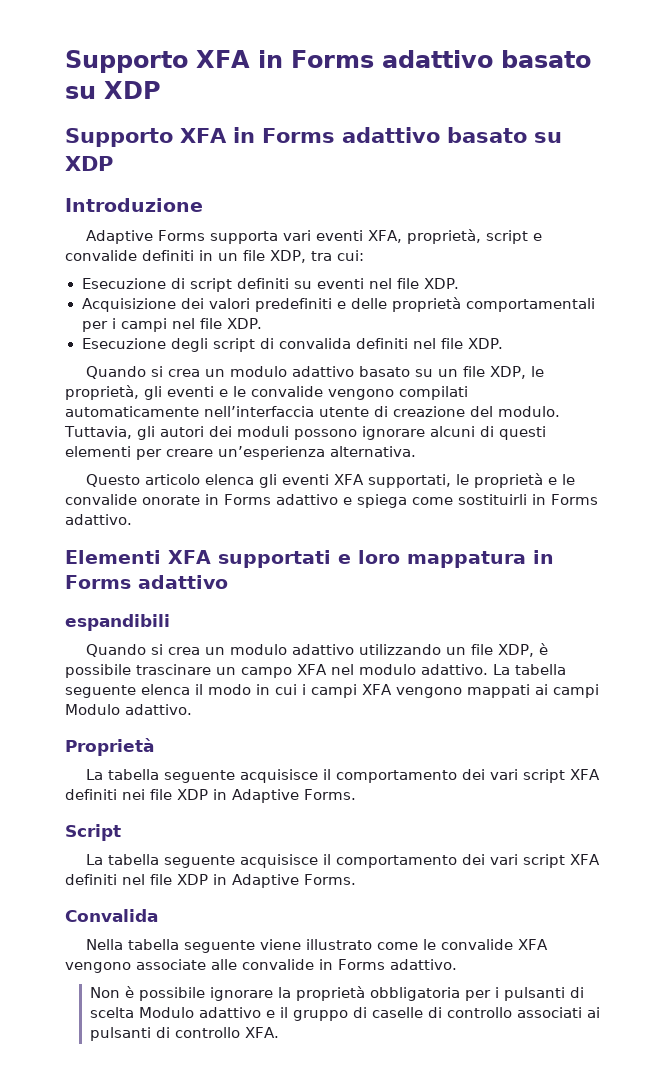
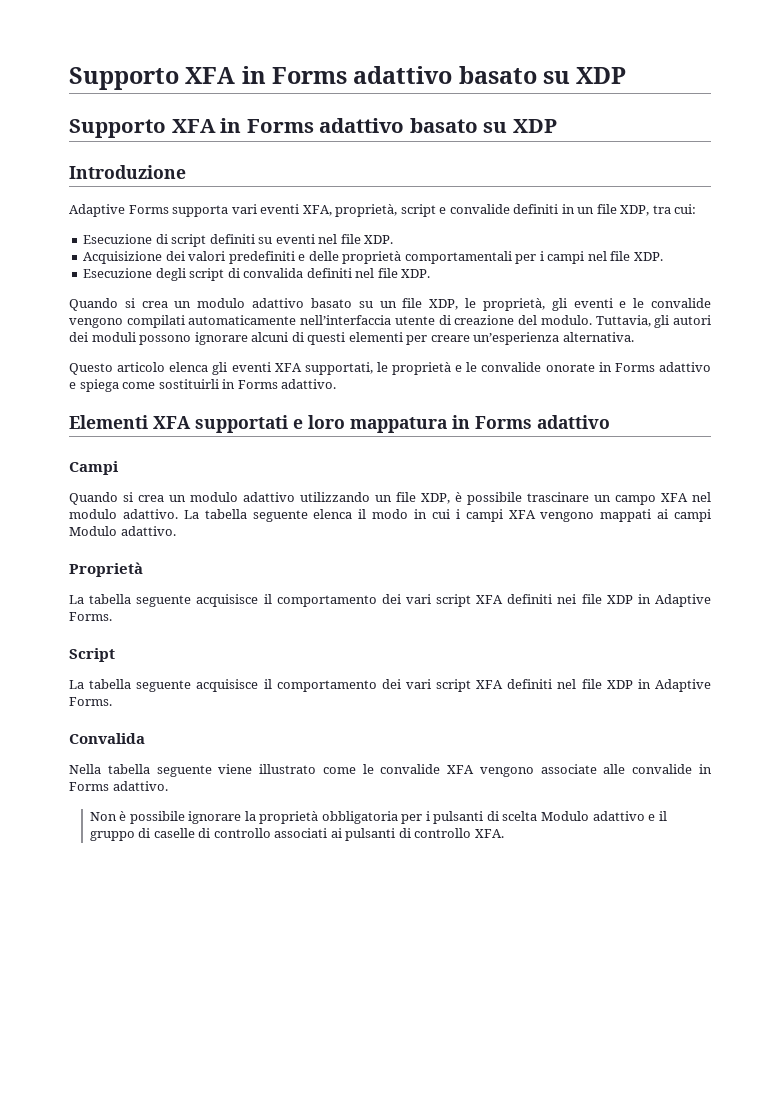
- espandibili
+ Campi

